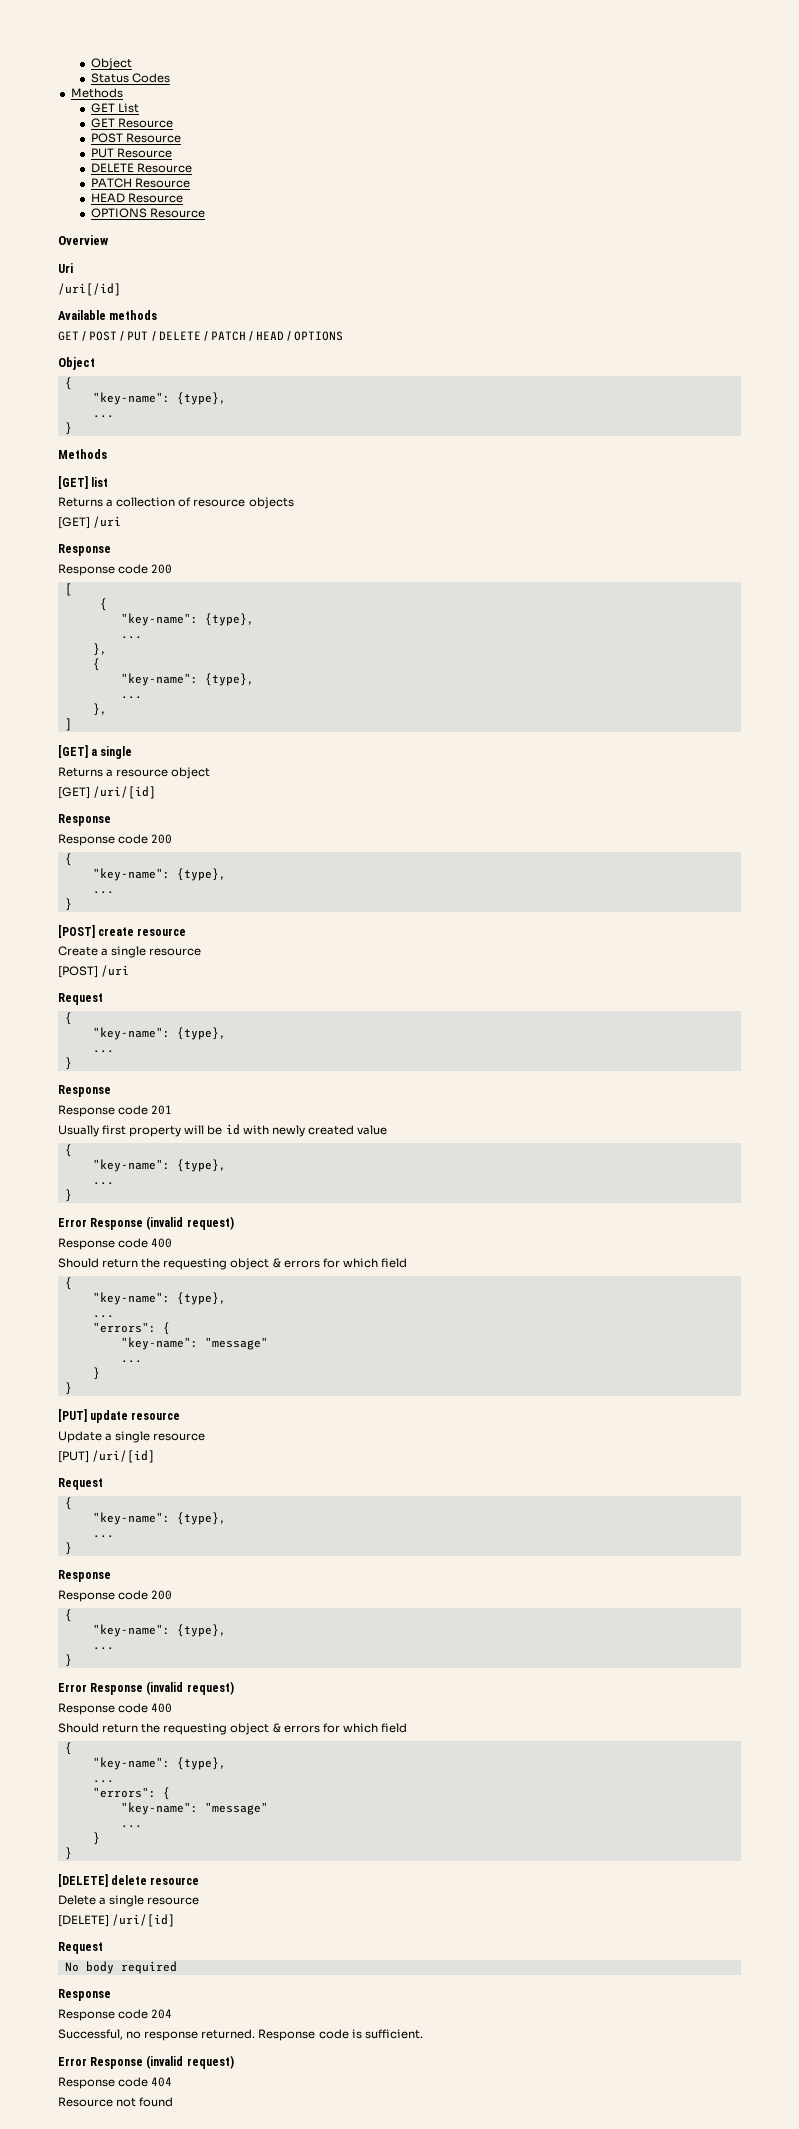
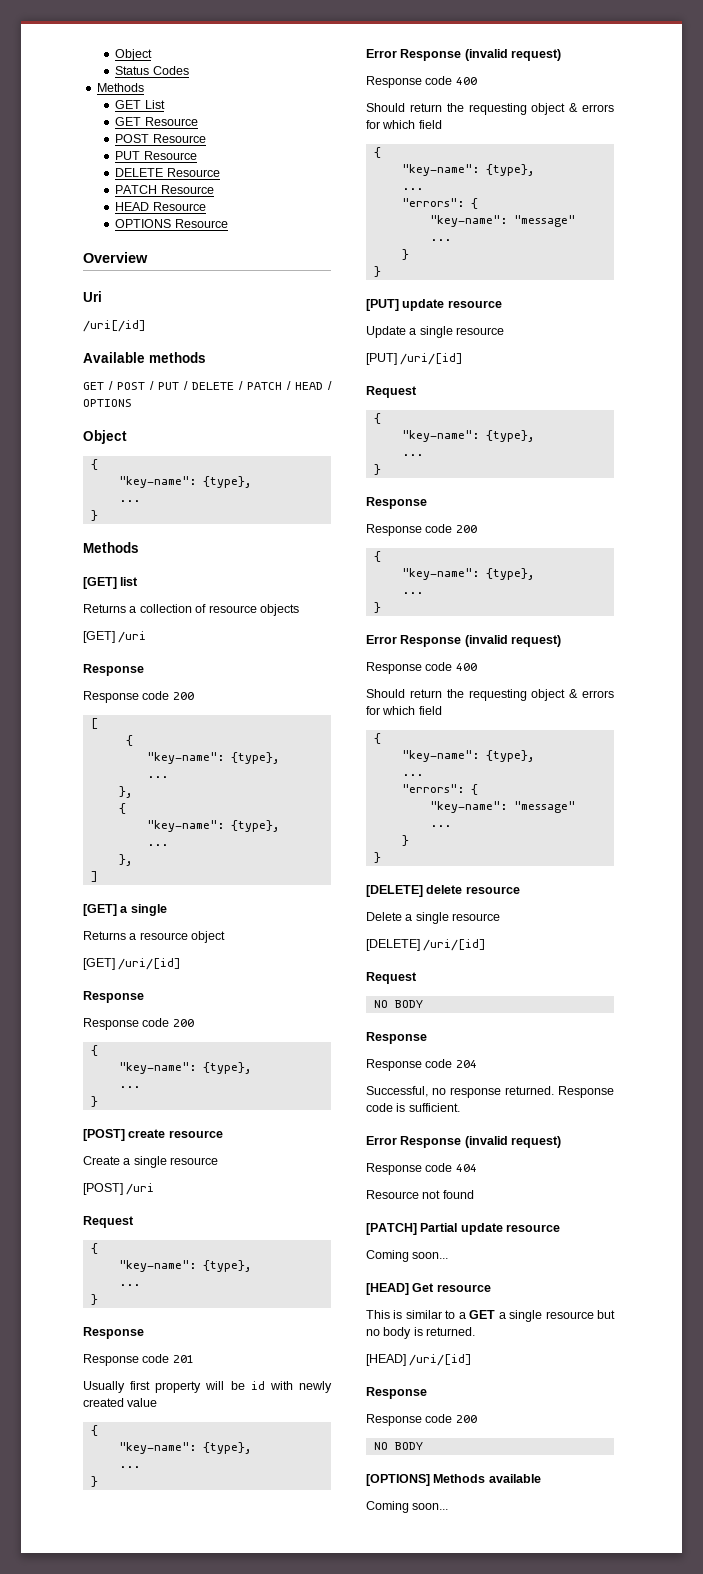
  [DELETE] /uri/[id]
  Request
- No body required
+ NO BODY
+ [PATCH] Partial update resource
+ Coming soon...
+ [HEAD] Get resource
+ This is similar to a GET a single resource but no body is returned.
+ [HEAD] /uri/[id]
+ Response
+ Response code 200
+ NO BODY
+ [OPTIONS] Methods available
+ Coming soon...

